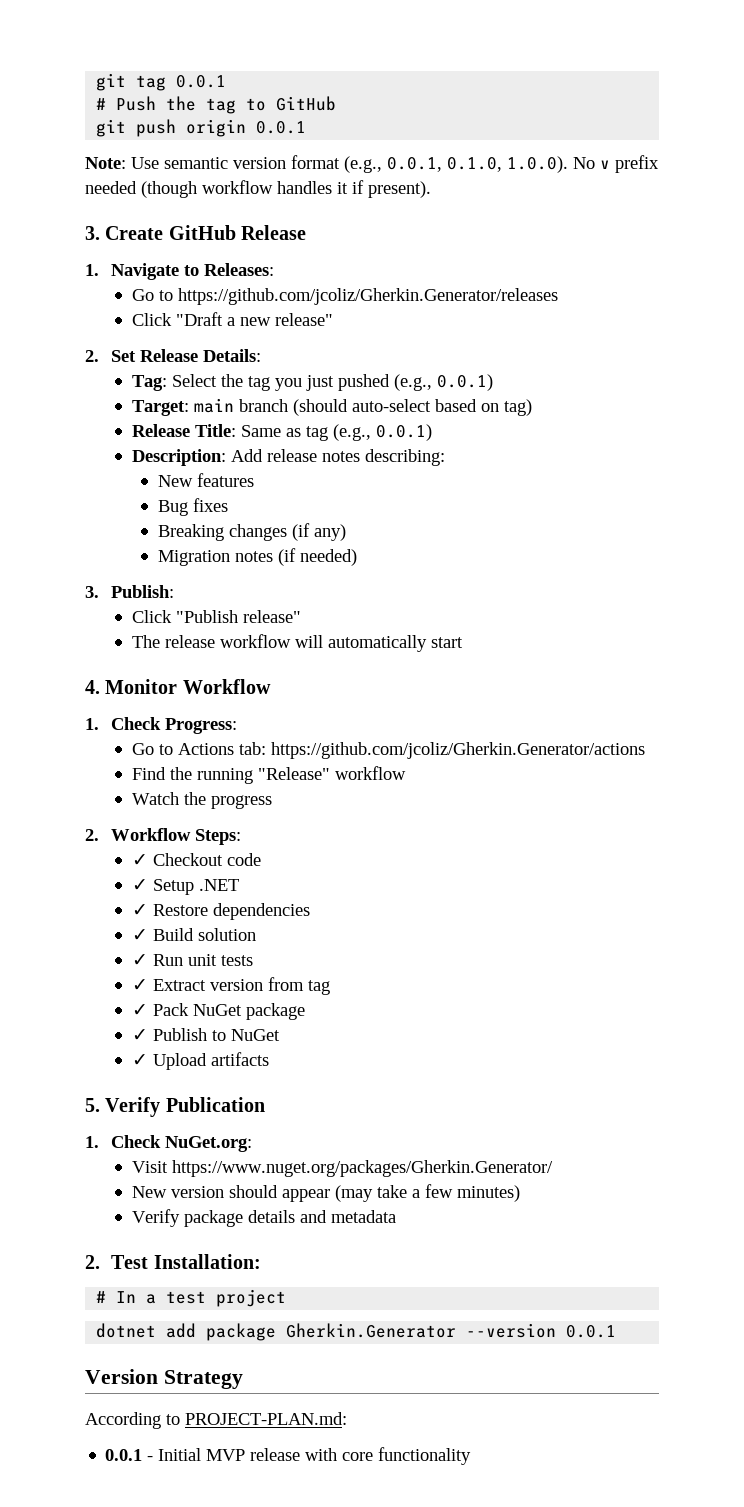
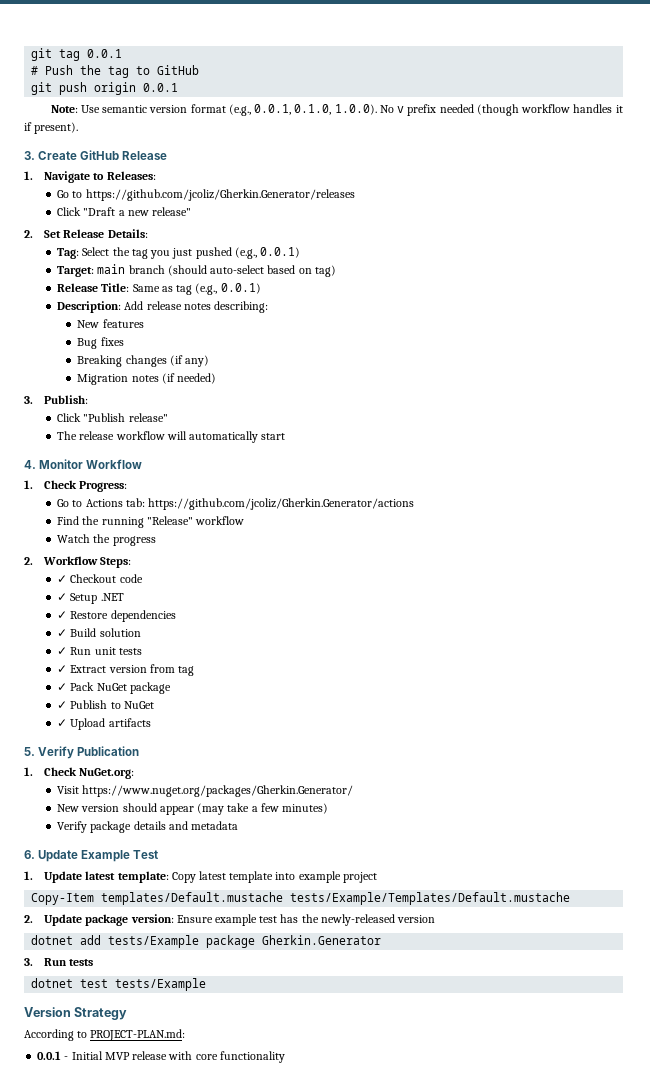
- 2. Test Installation:
- # In a test project
+ 6. Update Example Test
+ 1. Update latest template: Copy latest template into example project
+ Copy-Item templates/Default.mustache tests/Example/Templates/Default.mustache
+ 2. Update package version: Ensure example test has the newly-released version
- dotnet add package Gherkin.Generator --version 0.0.1
+ dotnet add tests/Example package Gherkin.Generator
+ 3. Run tests
+ dotnet test tests/Example

